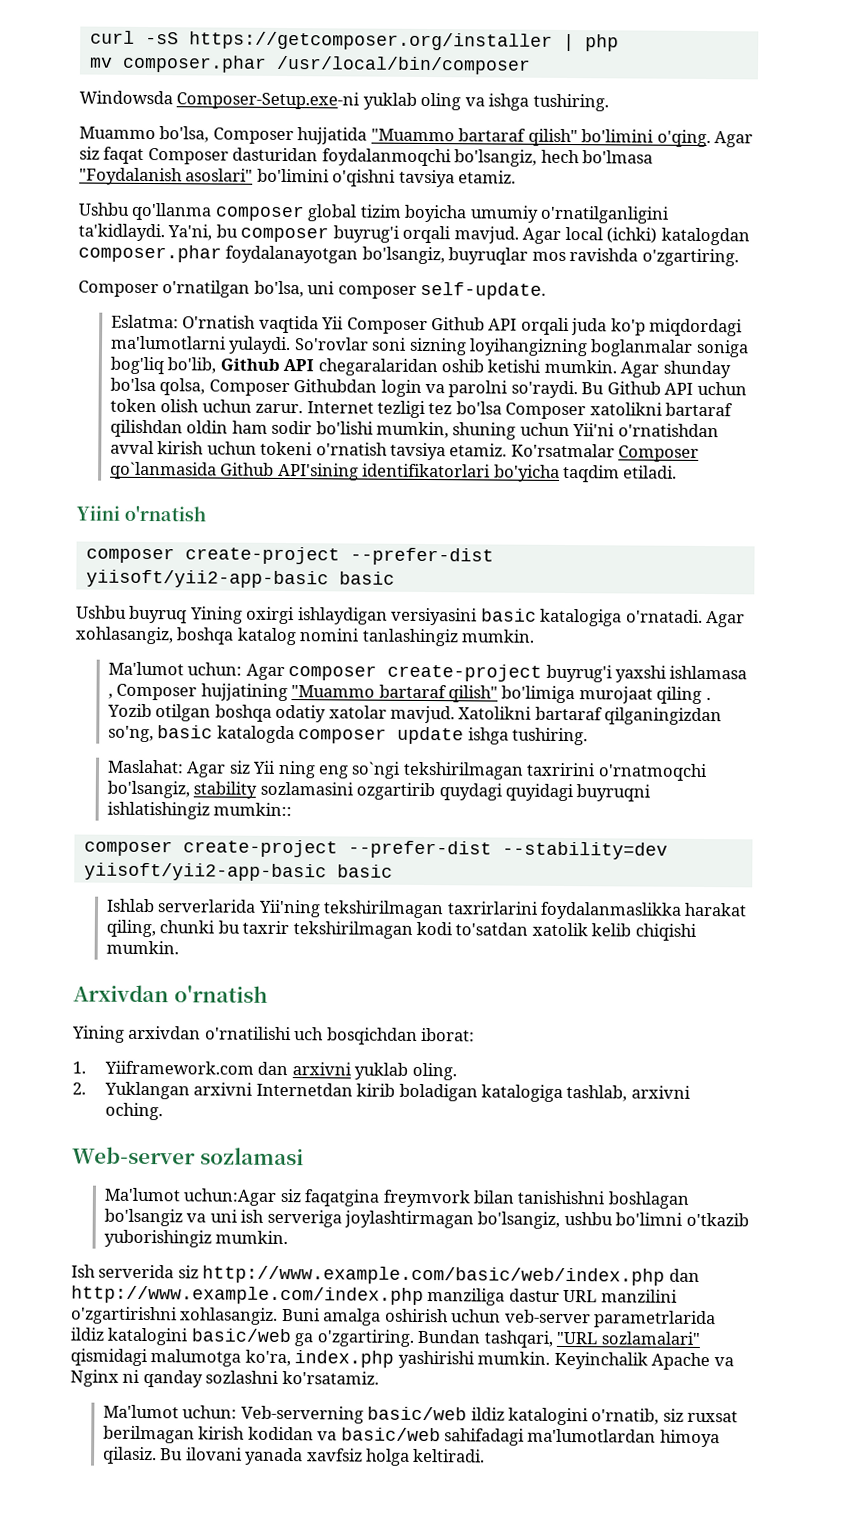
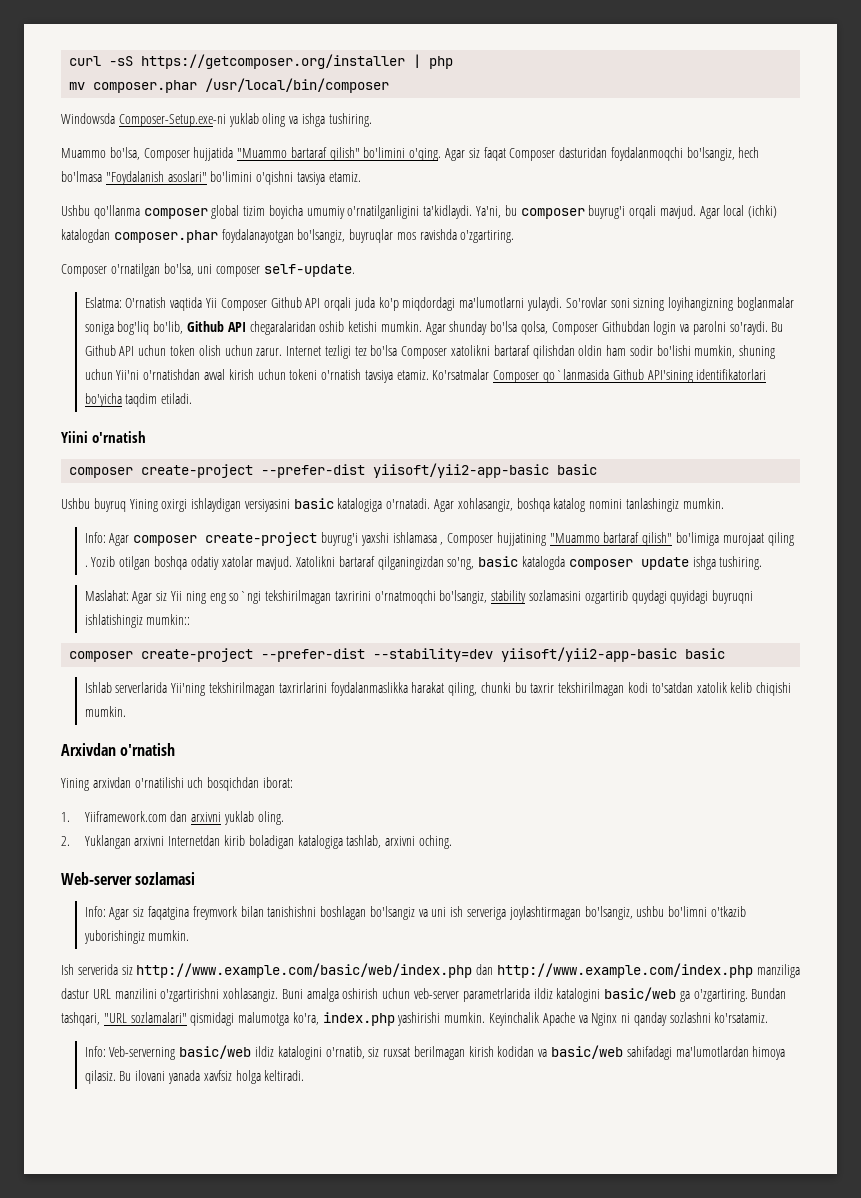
- Ma'lumot uchun: Agar composer create-project buyrug'i yaxshi ishlamasa , Composer hujjatining "Muammo bartaraf qilish" bo'limiga murojaat qiling .
+ Info: Agar composer create-project buyrug'i yaxshi ishlamasa , Composer hujjatining "Muammo bartaraf qilish" bo'limiga murojaat qiling .
- Ma'lumot uchun:Agar siz faqatgina freymvork bilan tanishishni boshlagan bo'lsangiz va uni ish serveriga joylashtirmagan bo'lsangiz, ushbu bo'limni o'tkazib yuborishingiz mumkin.
+ Info: Agar siz faqatgina freymvork bilan tanishishni boshlagan bo'lsangiz va uni ish serveriga joylashtirmagan bo'lsangiz, ushbu bo'limni o'tkazib yuborishingiz mumkin.
- Ma'lumot uchun: Veb-serverning basic/web ildiz katalogini o'rnatib, siz ruxsat berilmagan kirish kodidan va basic/web sahifadagi ma'lumotlardan himoya qilasiz.
+ Info: Veb-serverning basic/web ildiz katalogini o'rnatib, siz ruxsat berilmagan kirish kodidan va basic/web sahifadagi ma'lumotlardan himoya qilasiz.

